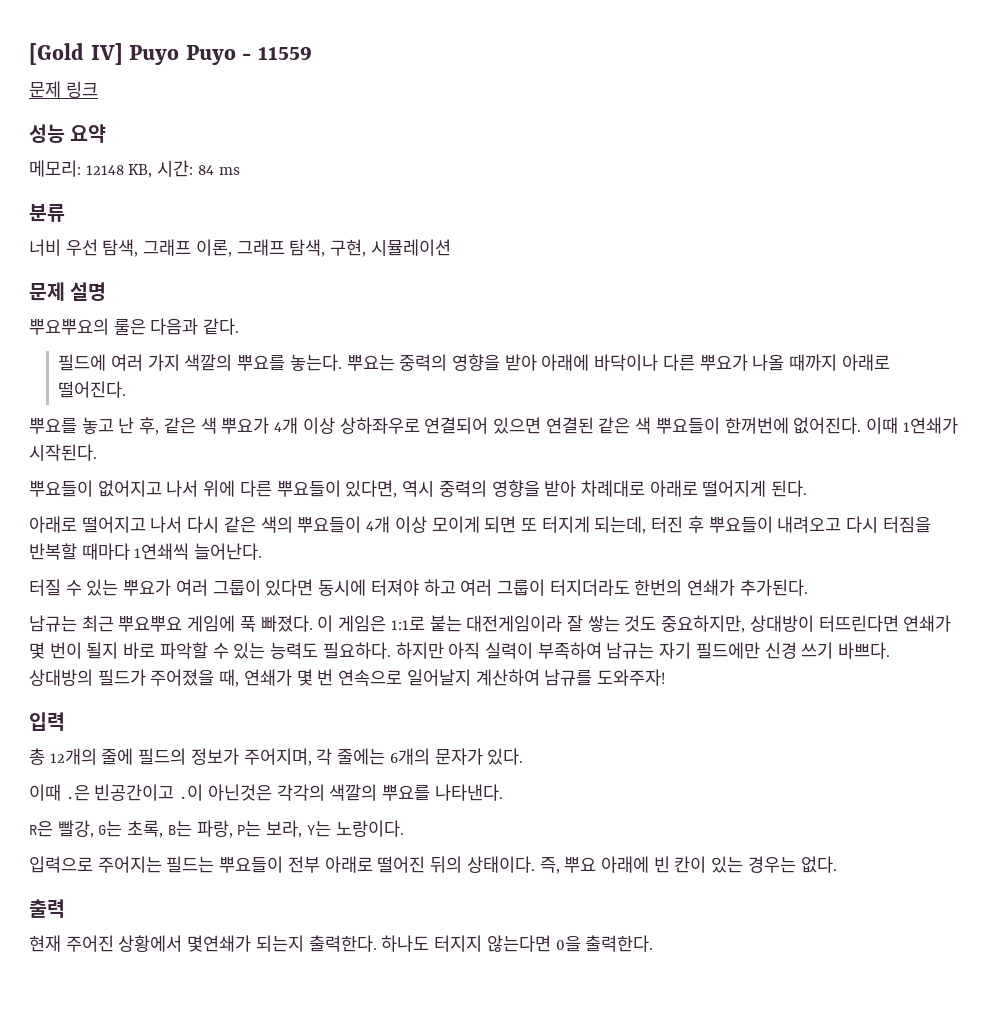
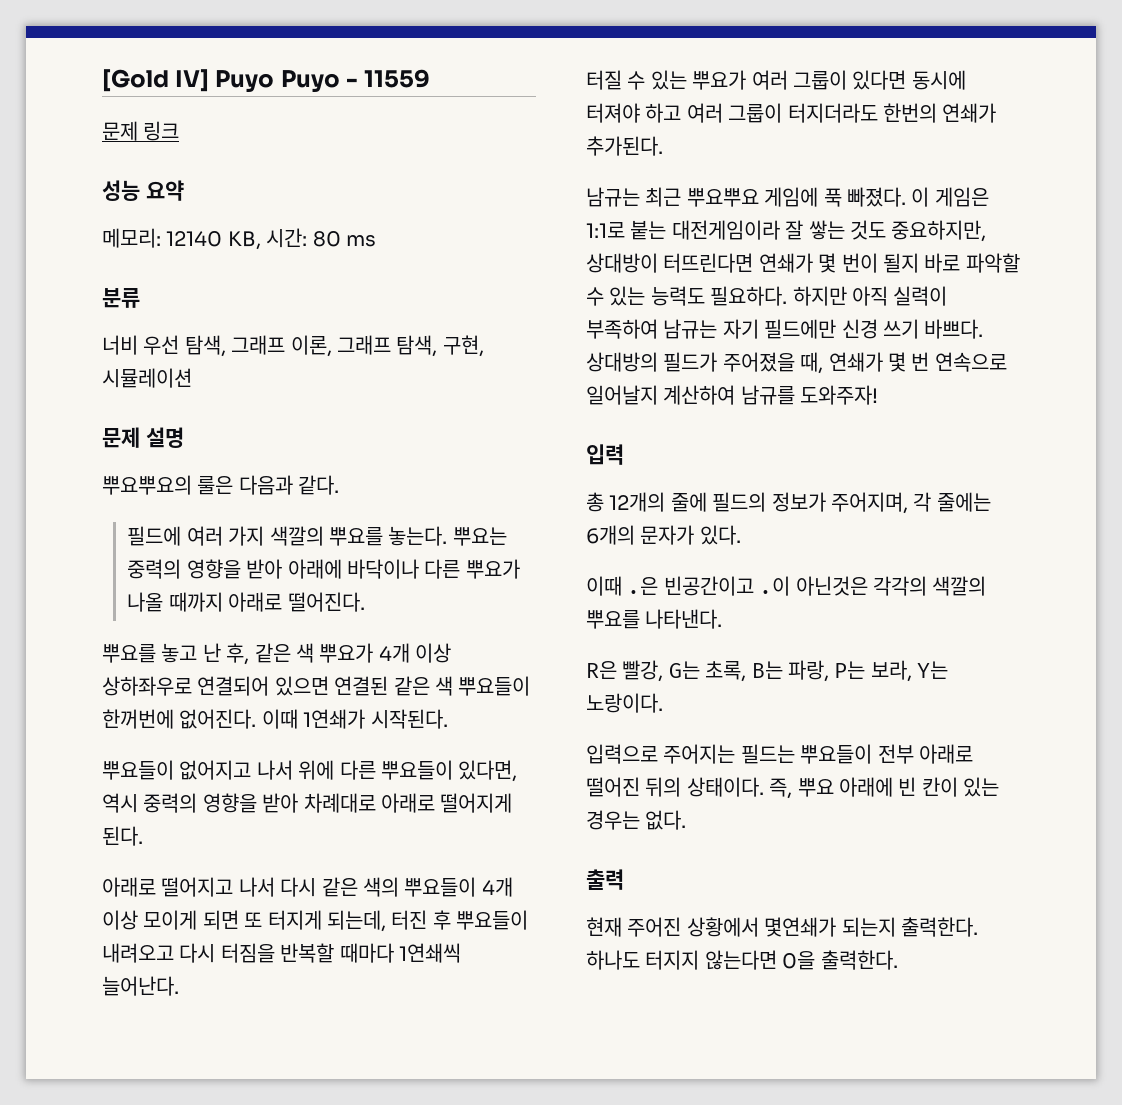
- 메모리: 12148 KB, 시간: 84 ms
+ 메모리: 12140 KB, 시간: 80 ms

